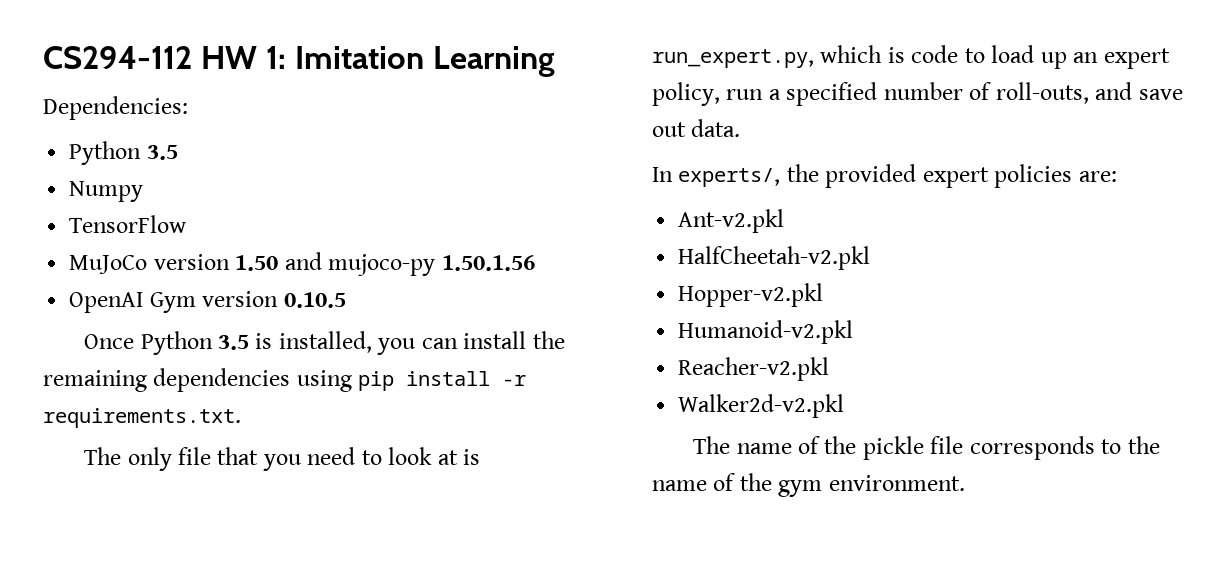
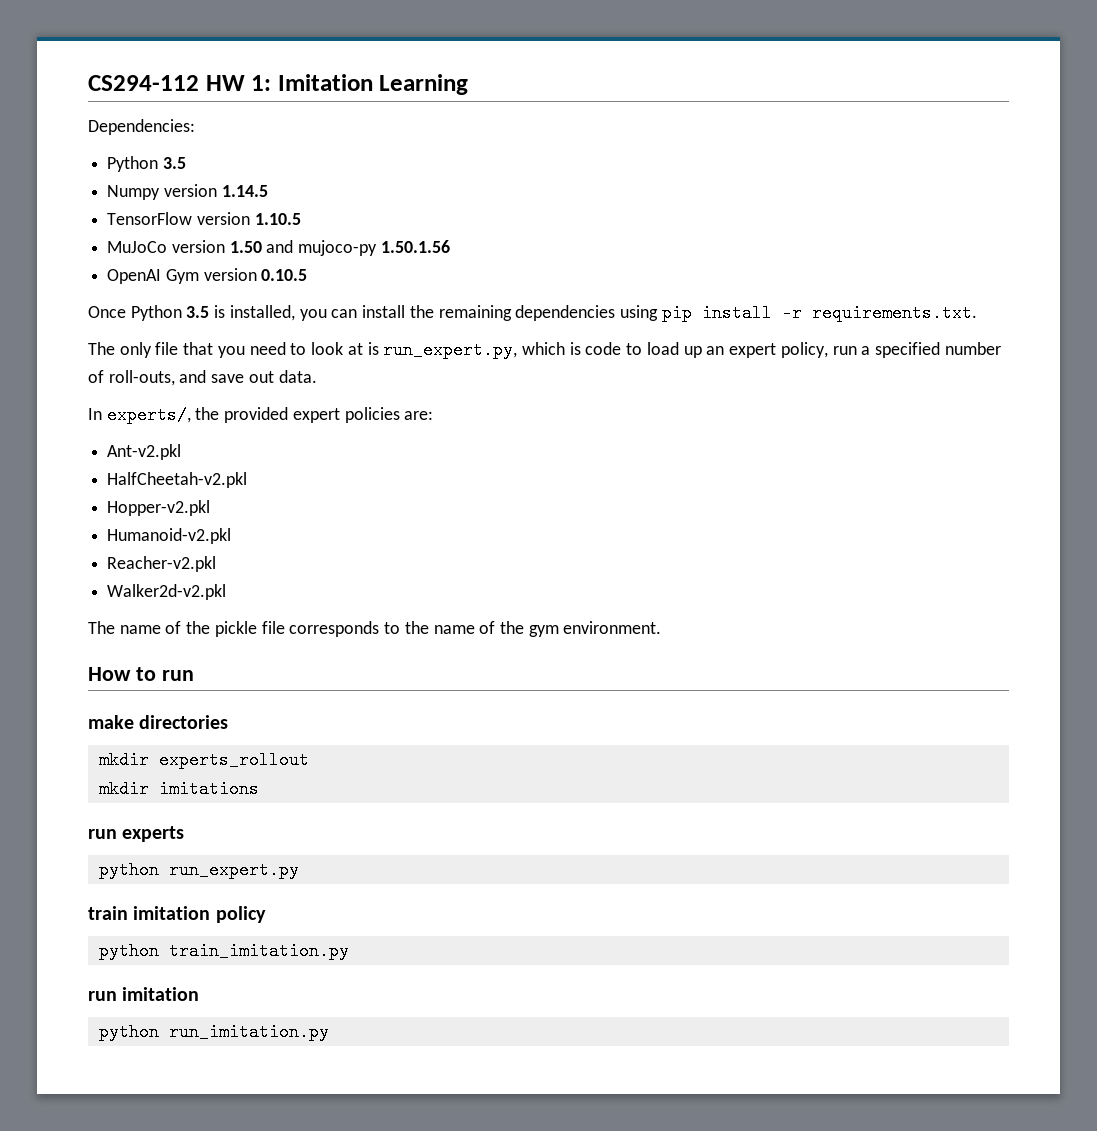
- Numpy
+ Numpy version 1.14.5
- TensorFlow
+ TensorFlow version 1.10.5
+ How to run
+ make directories
+ mkdir experts_rollout
+ mkdir imitations
+ run experts
+ python run_expert.py
+ train imitation policy
+ python train_imitation.py
+ run imitation
+ python run_imitation.py

